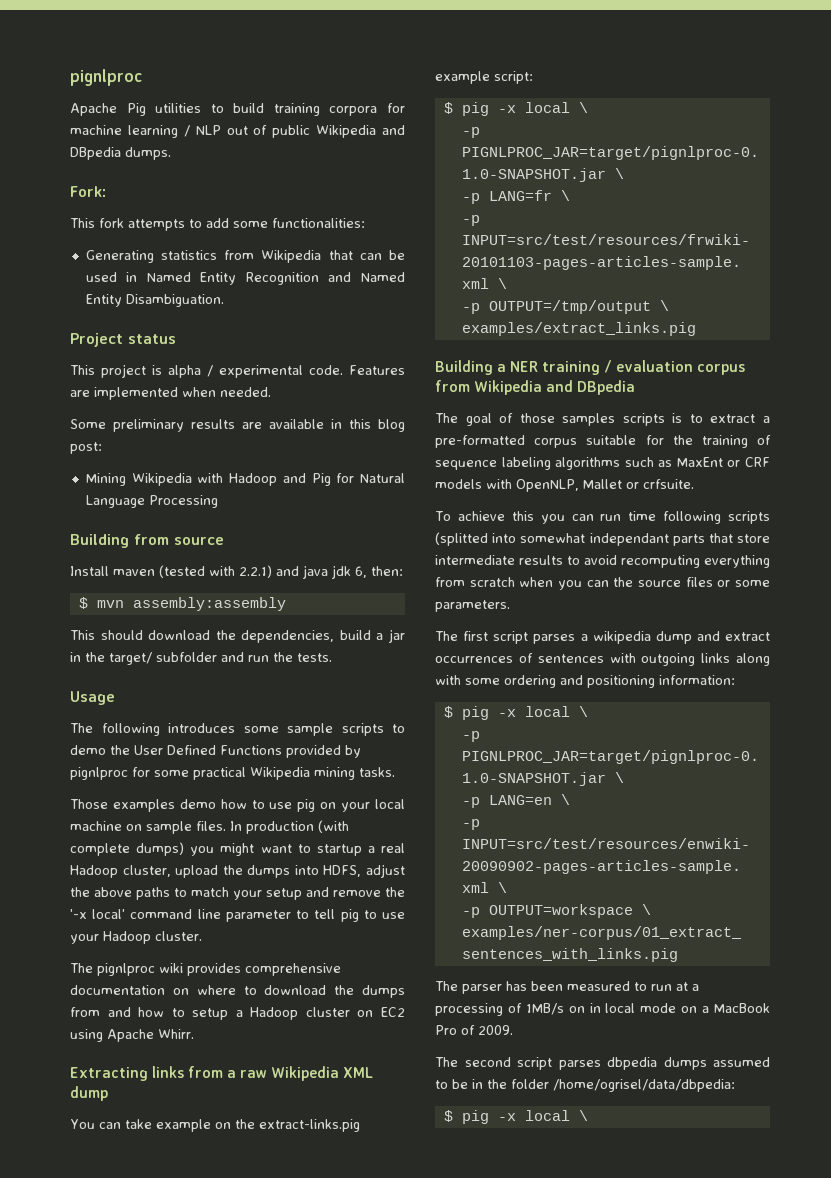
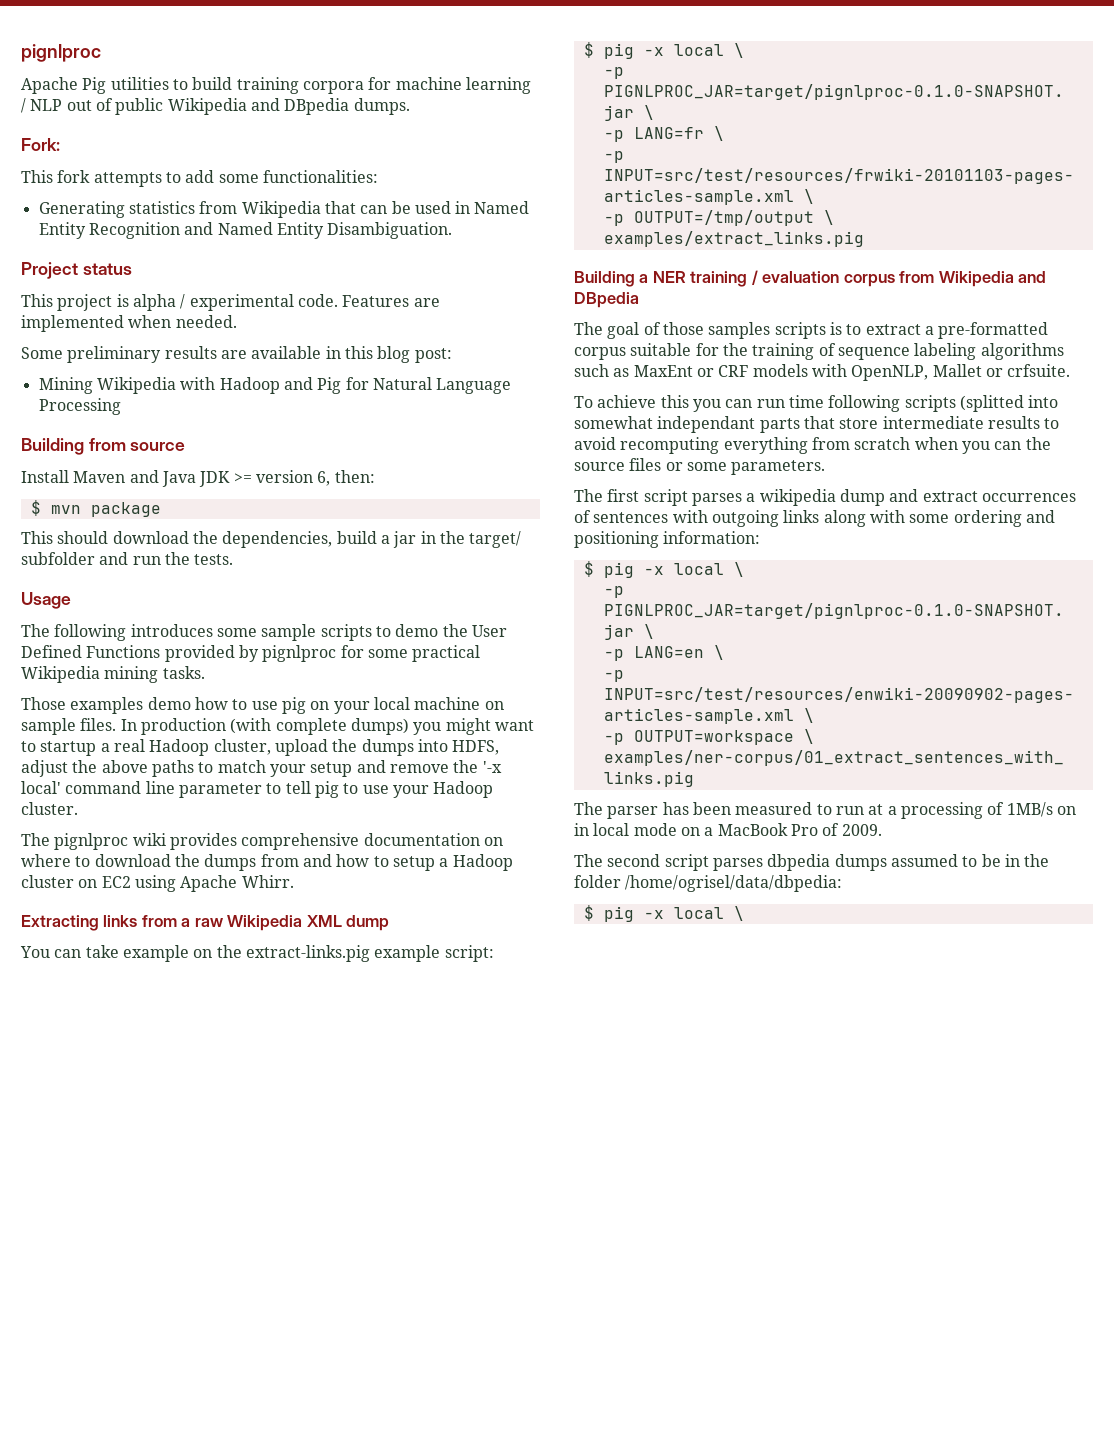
- Install maven (tested with 2.2.1) and java jdk 6, then:
+ Install Maven and Java JDK >= version 6, then:
- $ mvn assembly:assembly
+ $ mvn package

